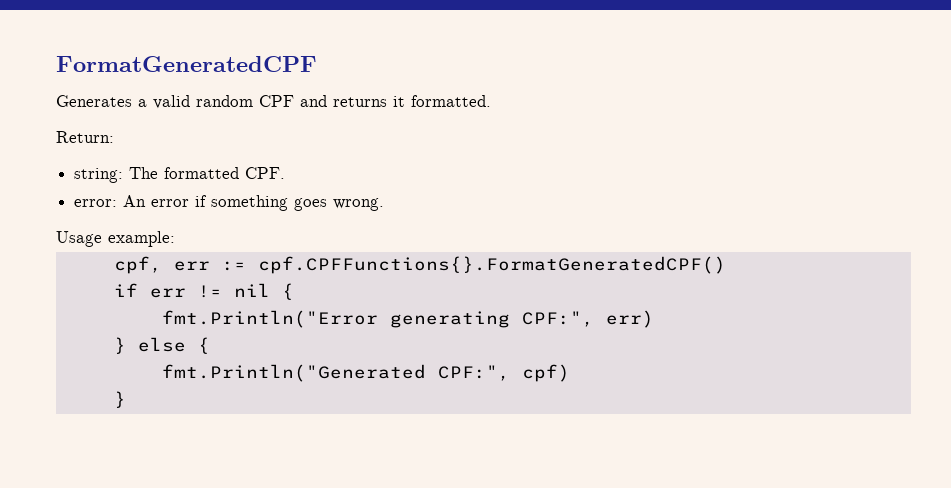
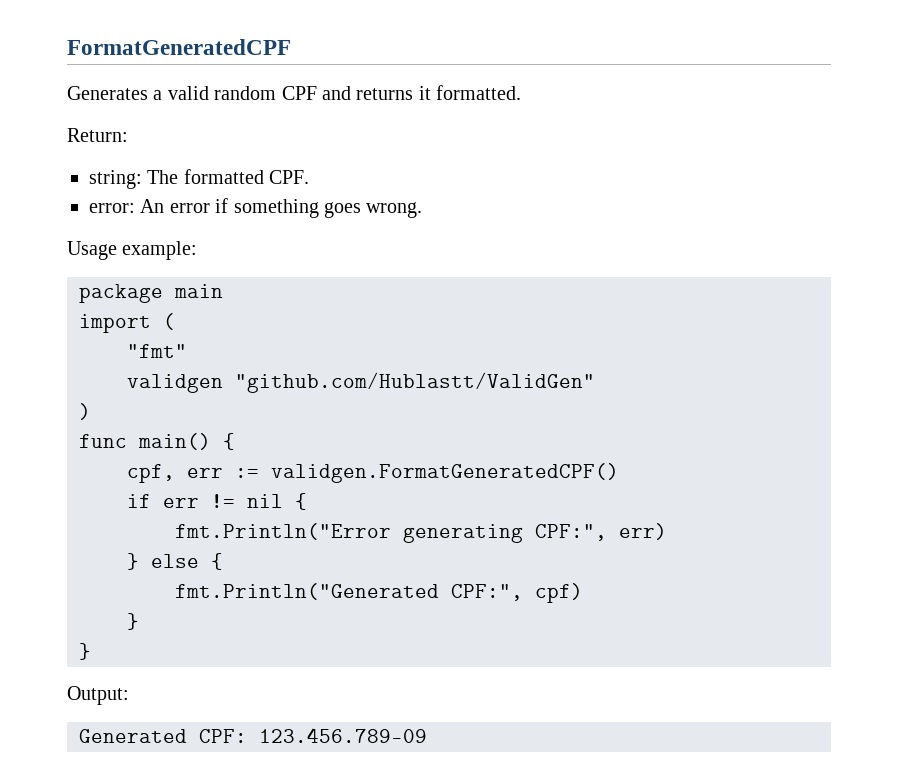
+ package main
+ import (
+ "fmt"
+ validgen "github.com/Hublastt/ValidGen"
+ )
+ func main() {
- cpf, err := cpf.CPFFunctions{}.FormatGeneratedCPF()
+ cpf, err := validgen.FormatGeneratedCPF()
  fmt.Println("Generated CPF:", cpf)
  }
+ }
+ Output:
+ Generated CPF: 123.456.789-09

